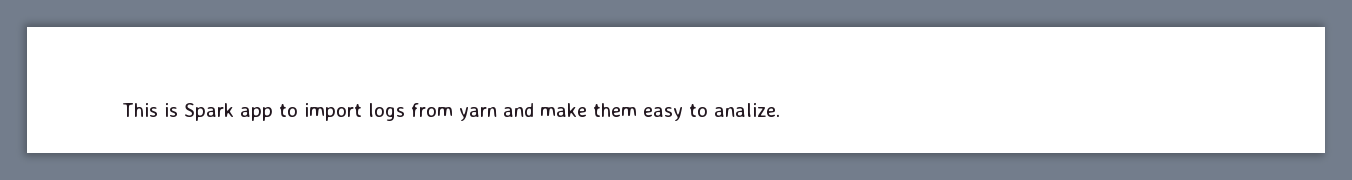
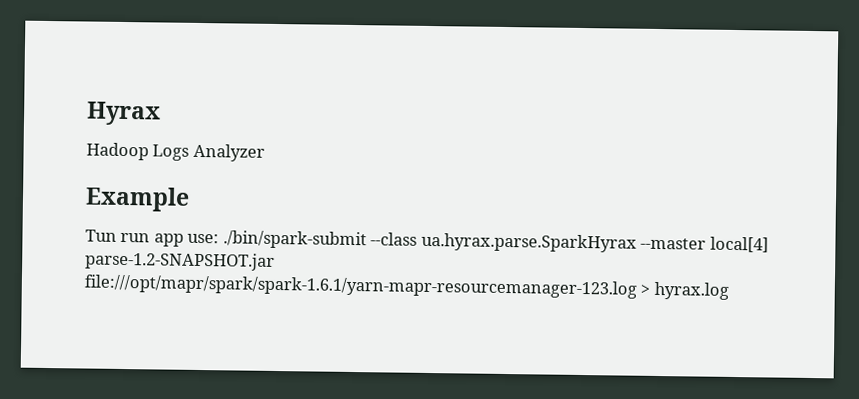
- This is Spark app to import logs from yarn and make them easy to analize.
+ Hyrax
+ Hadoop Logs Analyzer
+ Example
+ Tun run app use: ./bin/spark-submit --class ua.hyrax.parse.SparkHyrax --master local[4] parse-1.2-SNAPSHOT.jar file:///opt/mapr/spark/spark-1.6.1/yarn-mapr-resourcemanager-123.log > hyrax.log

